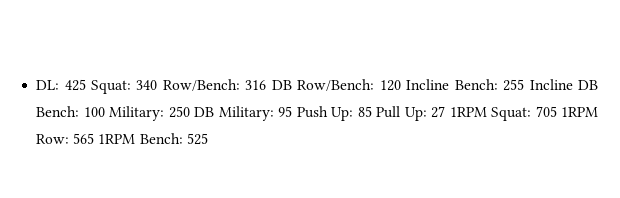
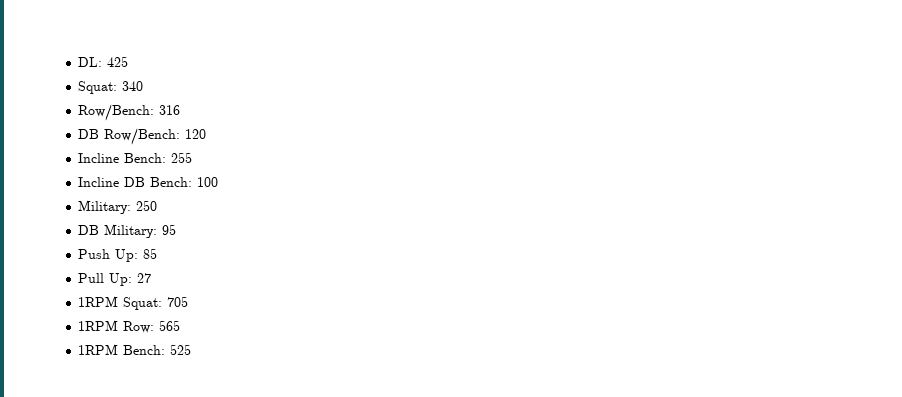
- DL: 425 Squat: 340 Row/Bench: 316 DB Row/Bench: 120 Incline Bench: 255 Incline DB Bench: 100 Military: 250 DB Military: 95 Push Up: 85 Pull Up: 27 1RPM Squat: 705 1RPM Row: 565 1RPM Bench: 525
+ DL: 425
+ Squat: 340
+ Row/Bench: 316
+ DB Row/Bench: 120
+ Incline Bench: 255
+ Incline DB Bench: 100
+ Military: 250
+ DB Military: 95
+ Push Up: 85
+ Pull Up: 27
+ 1RPM Squat: 705
+ 1RPM Row: 565
+ 1RPM Bench: 525

